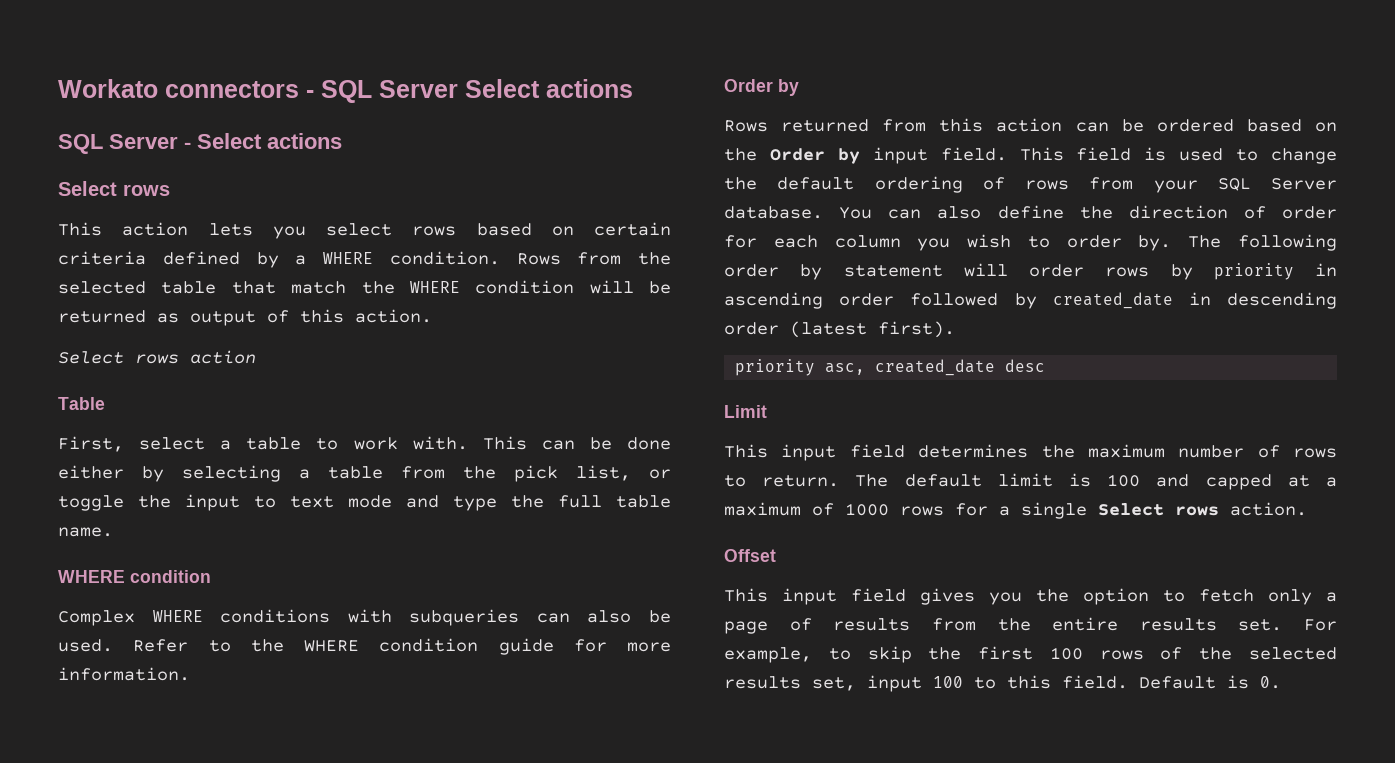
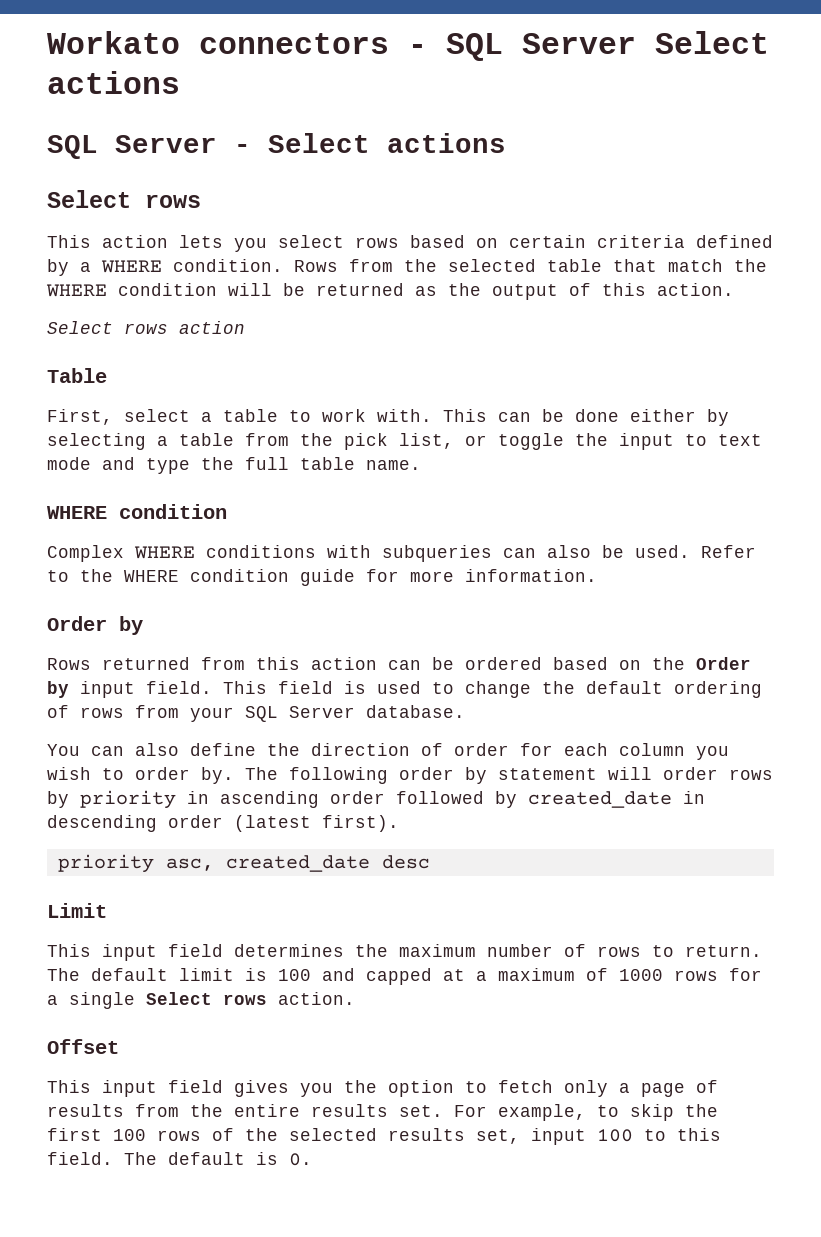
- Rows from the selected table that match the WHERE condition will be returned as output of this action.
+ Rows from the selected table that match the WHERE condition will be returned as the output of this action.
- This field is used to change the default ordering of rows from your SQL Server database. You can also define the direction of order for each column you wish to order by.
+ This field is used to change the default ordering of rows from your SQL Server database.
+ You can also define the direction of order for each column you wish to order by.
- Default is 0.
+ The default is 0.

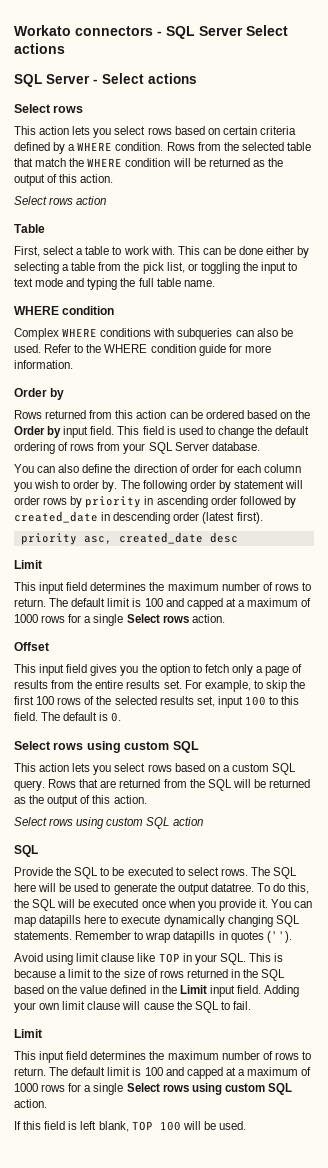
- This can be done either by selecting a table from the pick list, or toggle the input to text mode and type the full table name.
+ This can be done either by selecting a table from the pick list, or toggling the input to text mode and typing the full table name.
  The default is 0.
+ Select rows using custom SQL
+ This action lets you select rows based on a custom SQL query. Rows that are returned from the SQL will be returned as the output of this action.
+ Select rows using custom SQL action
+ SQL
+ Provide the SQL to be executed to select rows. The SQL here will be used to generate the output datatree. To do this, the SQL will be executed once when you provide it. You can map datapills here to execute dynamically changing SQL statements. Remember to wrap datapills in quotes ('').
+ Avoid using limit clause like TOP in your SQL. This is because a limit to the size of rows returned in the SQL based on the value defined in the Limit input field. Adding your own limit clause will cause the SQL to fail.
+ Limit
+ This input field determines the maximum number of rows to return. The default limit is 100 and capped at a maximum of 1000 rows for a single Select rows using custom SQL action.
+ If this field is left blank, TOP 100 will be used.

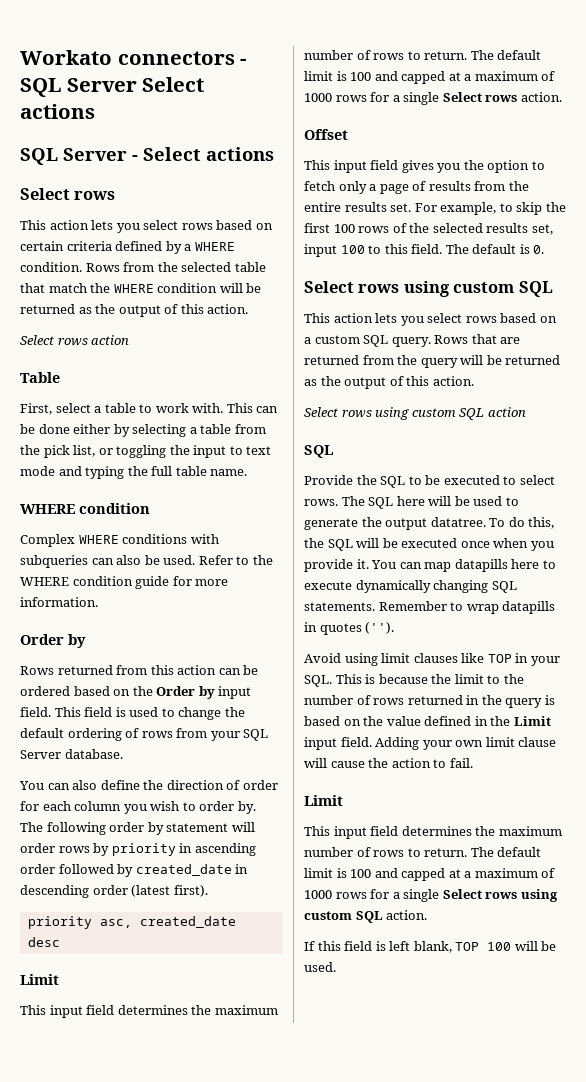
- Rows that are returned from the SQL will be returned as the output of this action.
+ Rows that are returned from the query will be returned as the output of this action.
- Avoid using limit clause like TOP in your SQL. This is because a limit to the size of rows returned in the SQL based on the value defined in the Limit input field.
+ Avoid using limit clauses like TOP in your SQL. This is because the limit to the number of rows returned in the query is based on the value defined in the Limit input field.
- Adding your own limit clause will cause the SQL to fail.
+ Adding your own limit clause will cause the action to fail.

